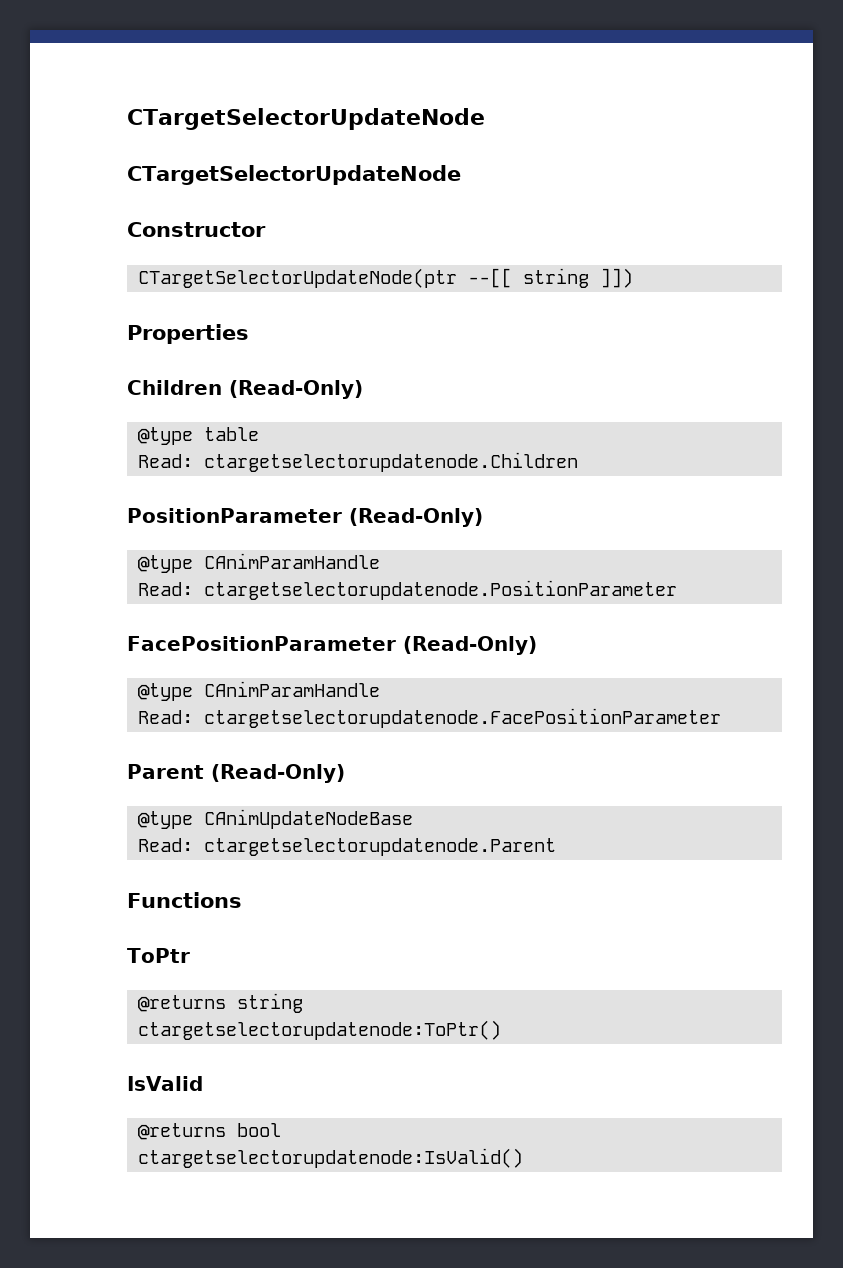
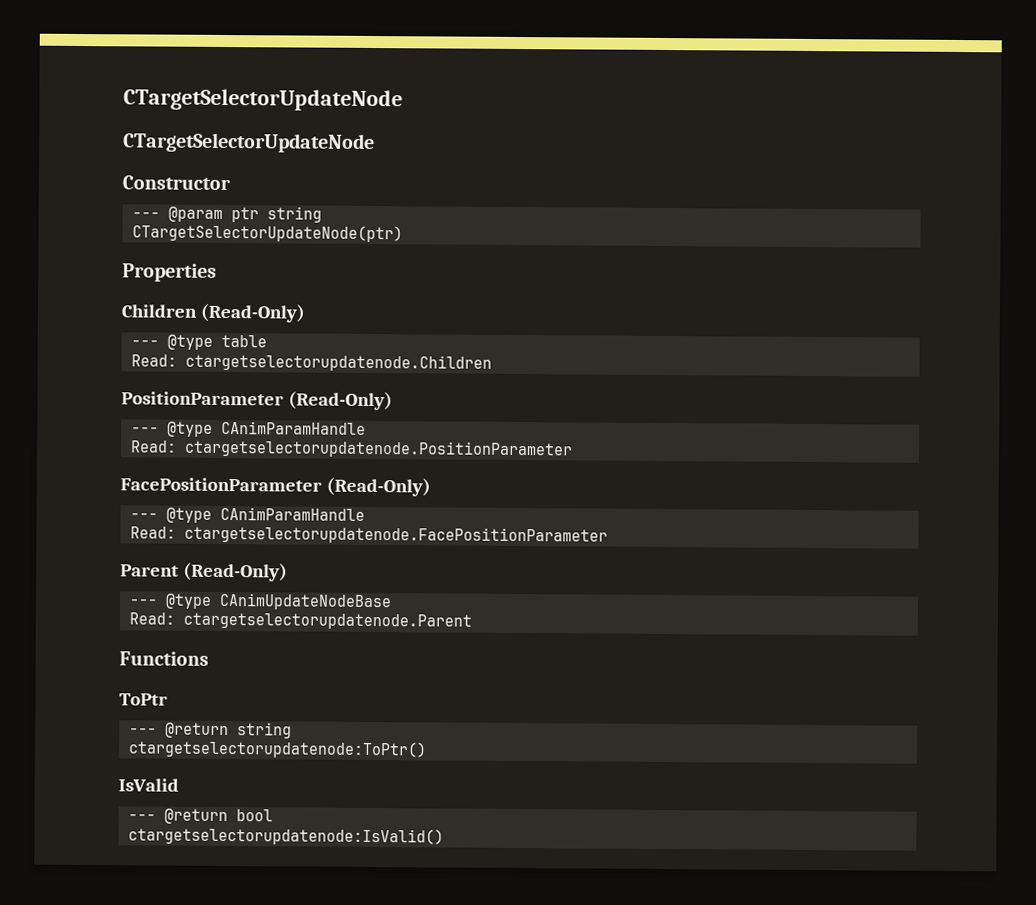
- CTargetSelectorUpdateNode(ptr --[[ string ]])
+ --- @param ptr string
+ CTargetSelectorUpdateNode(ptr)
- @type table
+ --- @type table
  PositionParameter (Read-Only)
- @type CAnimParamHandle
+ --- @type CAnimParamHandle
  FacePositionParameter (Read-Only)
- @type CAnimParamHandle
+ --- @type CAnimParamHandle
- @type CAnimUpdateNodeBase
+ --- @type CAnimUpdateNodeBase
- @returns string
+ --- @return string
- @returns bool
+ --- @return bool

